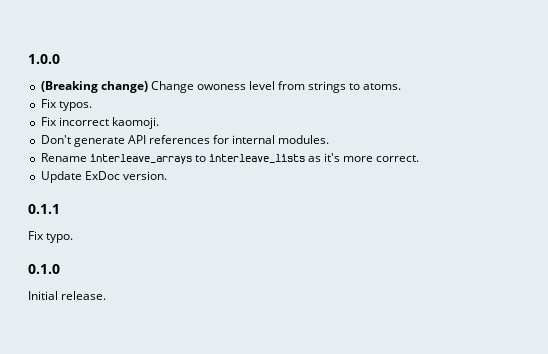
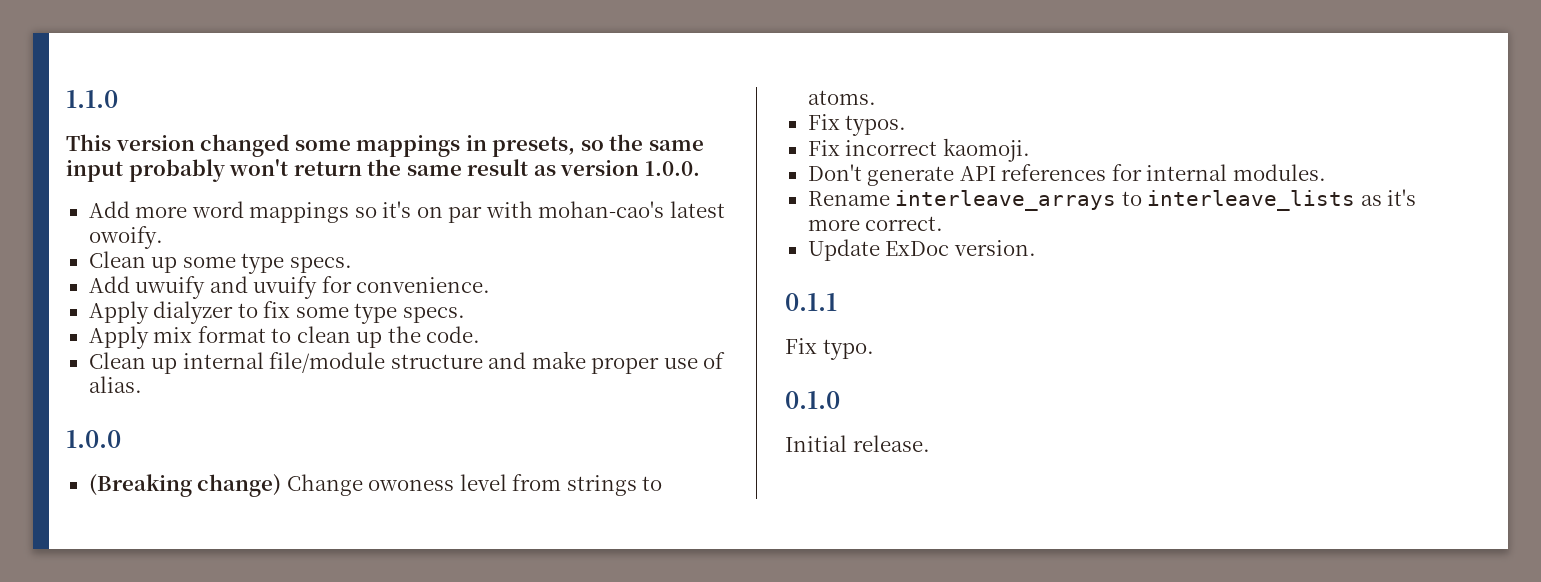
+ 1.1.0
+ This version changed some mappings in presets, so the same input probably won't return the same result as version 1.0.0.
+ Add more word mappings so it's on par with mohan-cao's latest owoify.
+ Clean up some type specs.
+ Add uwuify and uvuify for convenience.
+ Apply dialyzer to fix some type specs.
+ Apply mix format to clean up the code.
+ Clean up internal file/module structure and make proper use of alias.

